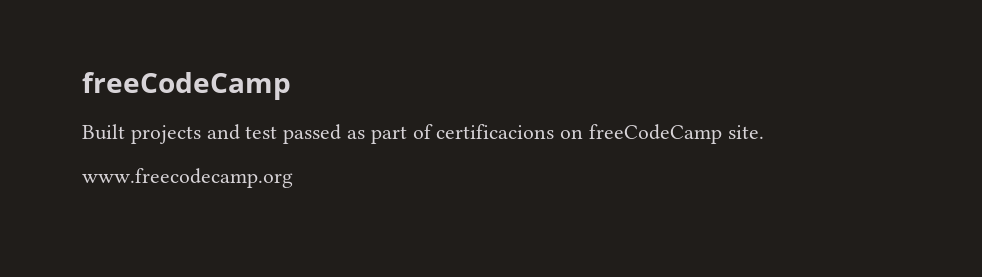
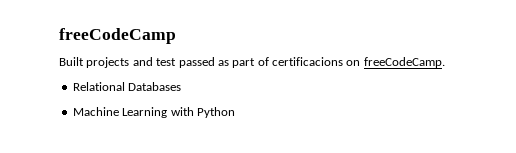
- Built projects and test passed as part of certificacions on freeCodeCamp site.
- www.freecodecamp.org
+ Built projects and test passed as part of certificacions on freeCodeCamp.
+ Relational Databases
+ Machine Learning with Python

